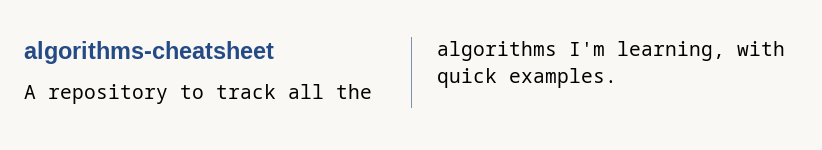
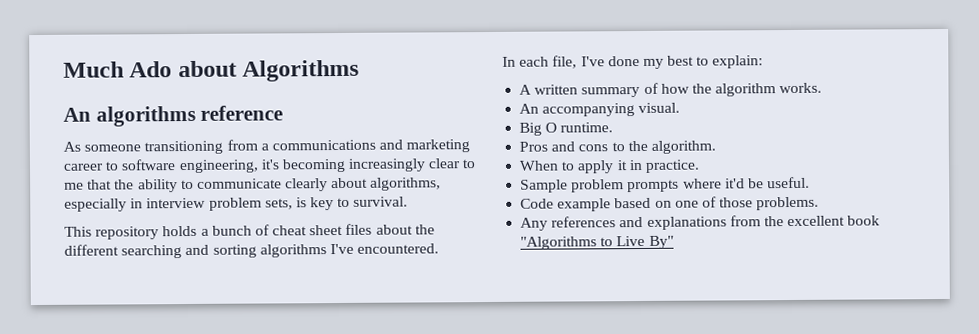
- algorithms-cheatsheet
- A repository to track all the algorithms I'm learning, with quick examples.
+ Much Ado about Algorithms
+ An algorithms reference
+ As someone transitioning from a communications and marketing career to software engineering, it's becoming increasingly clear to me that the ability to communicate clearly about algorithms, especially in interview problem sets, is key to survival.
+ This repository holds a bunch of cheat sheet files about the different searching and sorting algorithms I've encountered.
+ In each file, I've done my best to explain:
+ A written summary of how the algorithm works.
+ An accompanying visual.
+ Big O runtime.
+ Pros and cons to the algorithm.
+ When to apply it in practice.
+ Sample problem prompts where it'd be useful.
+ Code example based on one of those problems.
+ Any references and explanations from the excellent book "Algorithms to Live By"

